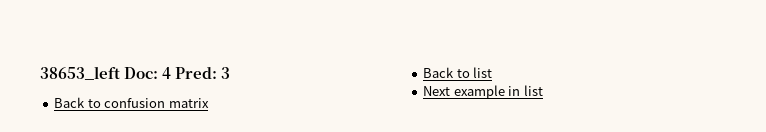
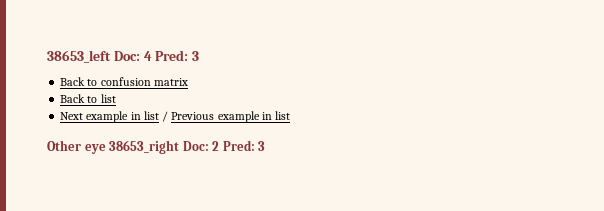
- Next example in list
+ Next example in list / Previous example in list
+ Other eye 38653_right Doc: 2 Pred: 3

